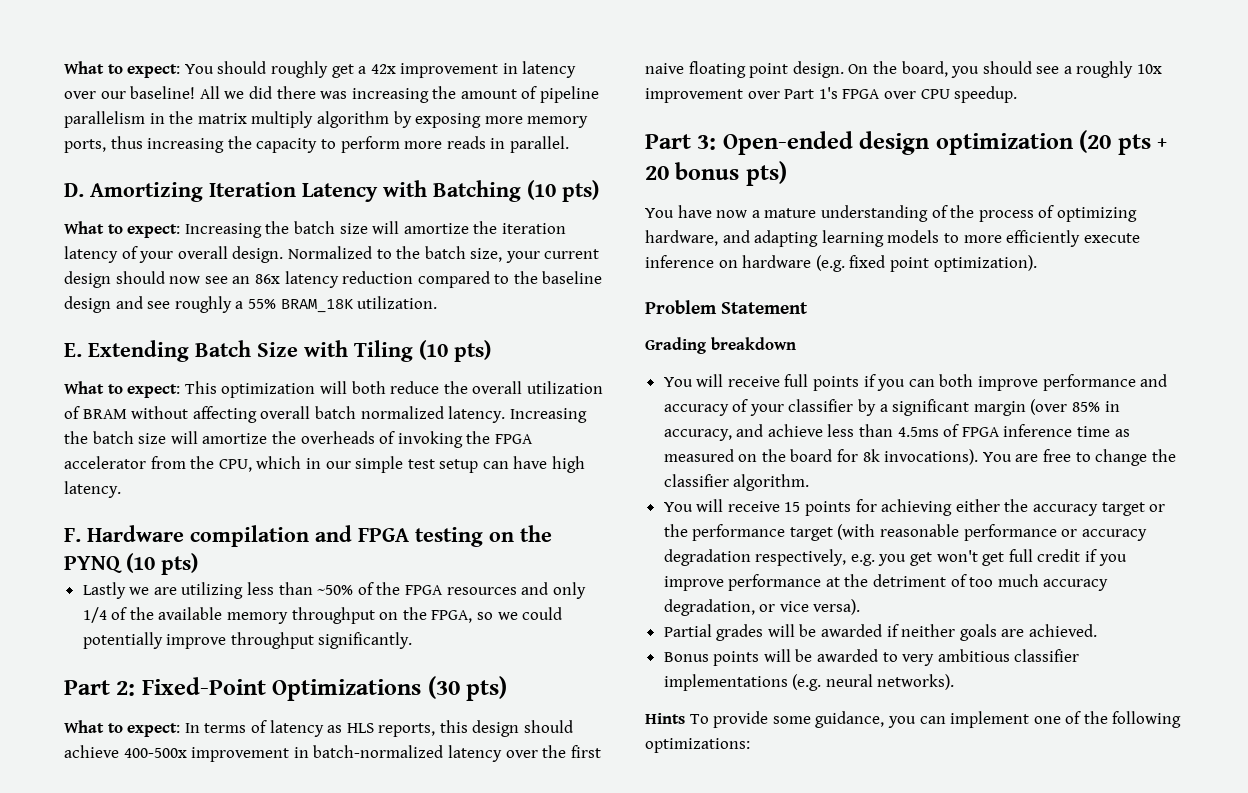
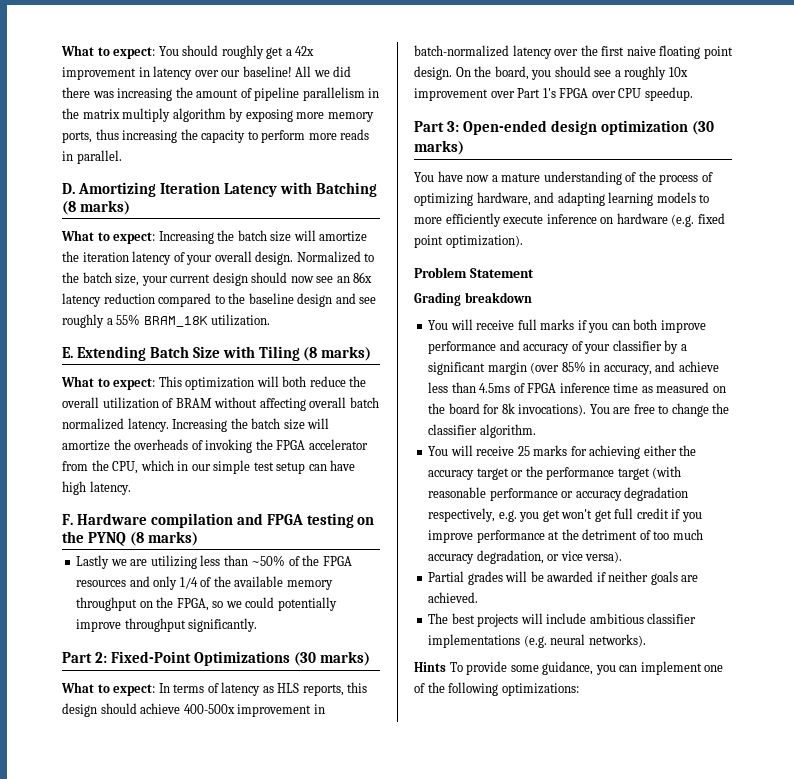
- D. Amortizing Iteration Latency with Batching (10 pts)
+ D. Amortizing Iteration Latency with Batching (8 marks)
- E. Extending Batch Size with Tiling (10 pts)
+ E. Extending Batch Size with Tiling (8 marks)
- F. Hardware compilation and FPGA testing on the PYNQ (10 pts)
+ F. Hardware compilation and FPGA testing on the PYNQ (8 marks)
- Part 2: Fixed-Point Optimizations (30 pts)
+ Part 2: Fixed-Point Optimizations (30 marks)
- Part 3: Open-ended design optimization (20 pts + 20 bonus pts)
+ Part 3: Open-ended design optimization (30 marks)
- You will receive full points if you can both improve performance and accuracy of your classifier by a significant margin (over 85% in accuracy, and achieve less than 4.5ms of FPGA inference time as measured on the board for 8k invocations).
+ You will receive full marks if you can both improve performance and accuracy of your classifier by a significant margin (over 85% in accuracy, and achieve less than 4.5ms of FPGA inference time as measured on the board for 8k invocations).
- You will receive 15 points for achieving either the accuracy target or the performance target (with reasonable performance or accuracy degradation respectively, e.g. you get won't get full credit if you improve performance at the detriment of too much accuracy degradation, or vice versa).
+ You will receive 25 marks for achieving either the accuracy target or the performance target (with reasonable performance or accuracy degradation respectively, e.g. you get won't get full credit if you improve performance at the detriment of too much accuracy degradation, or vice versa).
- Bonus points will be awarded to very ambitious classifier implementations (e.g. neural networks).
+ The best projects will include ambitious classifier implementations (e.g. neural networks).

